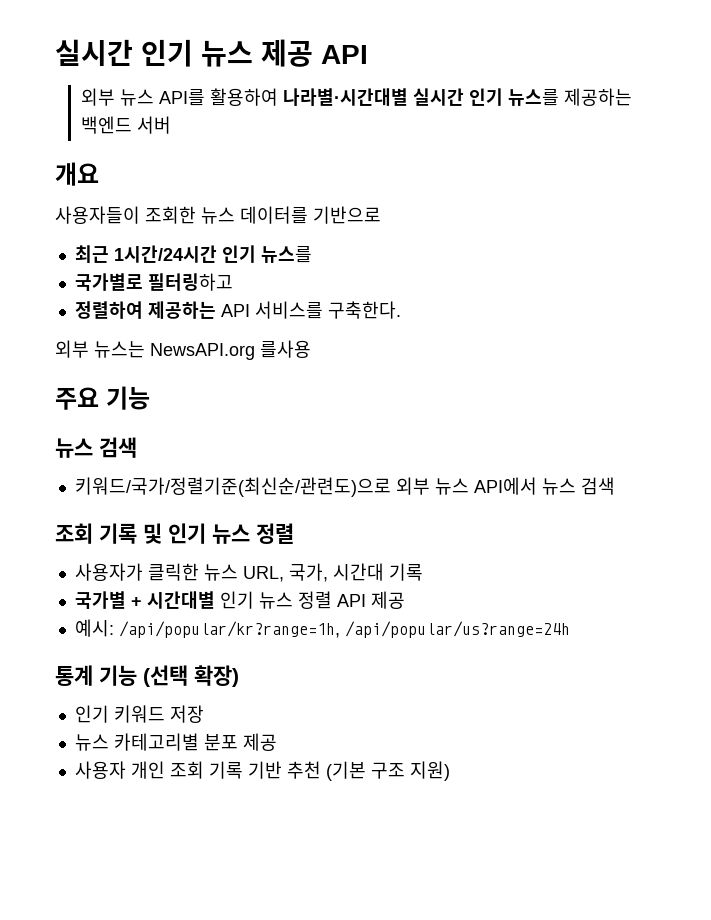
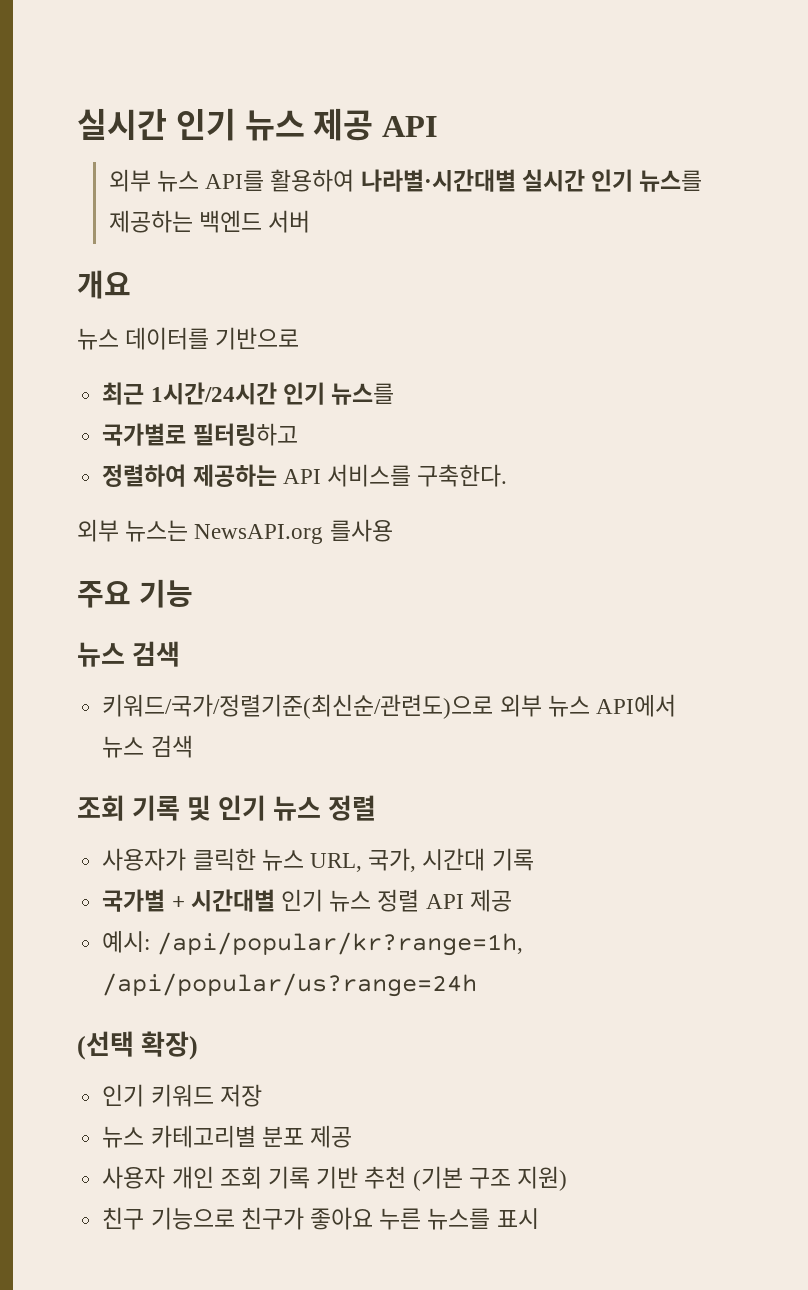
- 사용자들이 조회한 뉴스 데이터를 기반으로
+ 뉴스 데이터를 기반으로
- 통계 기능 (선택 확장)
+ (선택 확장)
+ 친구 기능으로 친구가 좋아요 누른 뉴스를 표시

